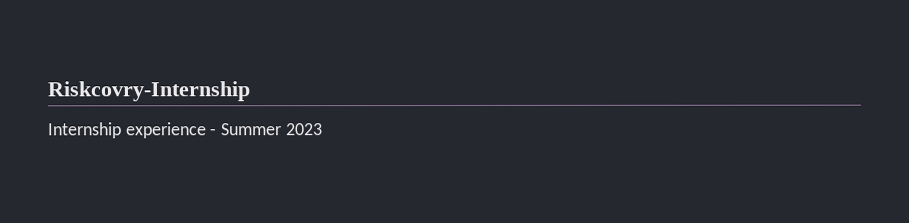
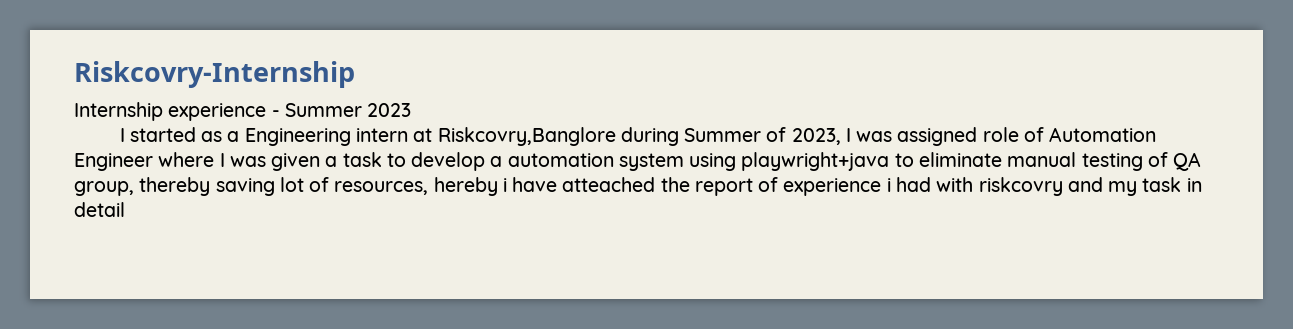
+ I started as a Engineering intern at Riskcovry,Banglore during Summer of 2023, I was assigned role of Automation Engineer where I was given a task to develop a automation system using playwright+java to eliminate manual testing of QA group, thereby saving lot of resources, hereby i have atteached the report of experience i had with riskcovry and my task in detail

